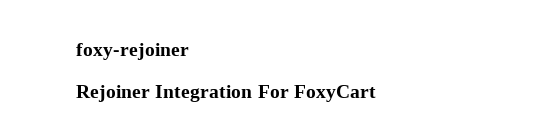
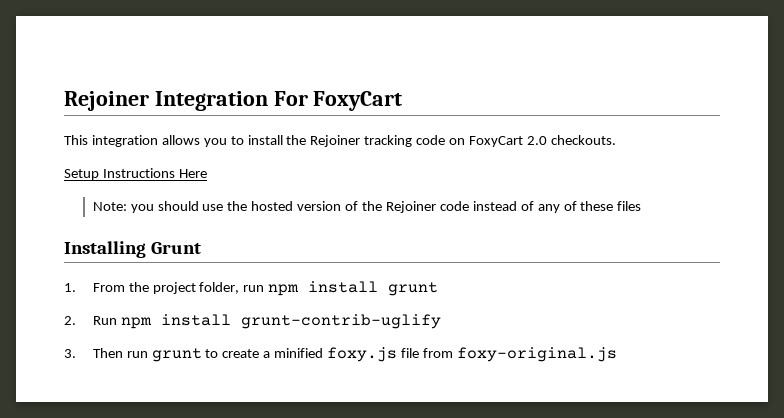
- foxy-rejoiner
+ This integration allows you to install the Rejoiner tracking code on FoxyCart 2.0 checkouts.
+ Setup Instructions Here
+ Note: you should use the hosted version of the Rejoiner code instead of any of these files
+ Installing Grunt
+ 1. From the project folder, run npm install grunt
+ 2. Run npm install grunt-contrib-uglify
+ 3. Then run grunt to create a minified foxy.js file from foxy-original.js

